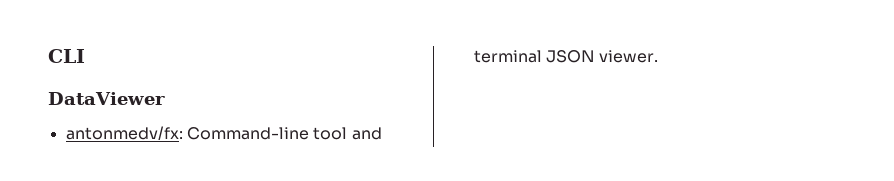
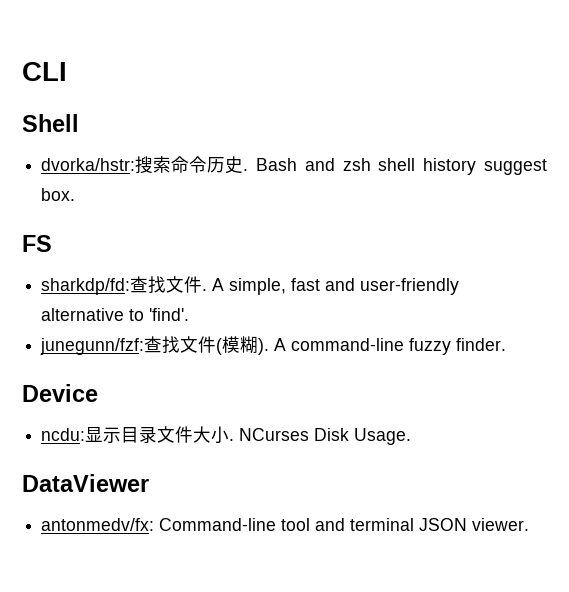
+ Shell
+ dvorka/hstr:搜索命令历史. Bash and zsh shell history suggest box.
+ FS
+ sharkdp/fd:查找文件. A simple, fast and user-friendly alternative to 'find'.
+ junegunn/fzf:查找文件(模糊). A command-line fuzzy finder.
+ Device
+ ncdu:显示目录文件大小. NCurses Disk Usage.

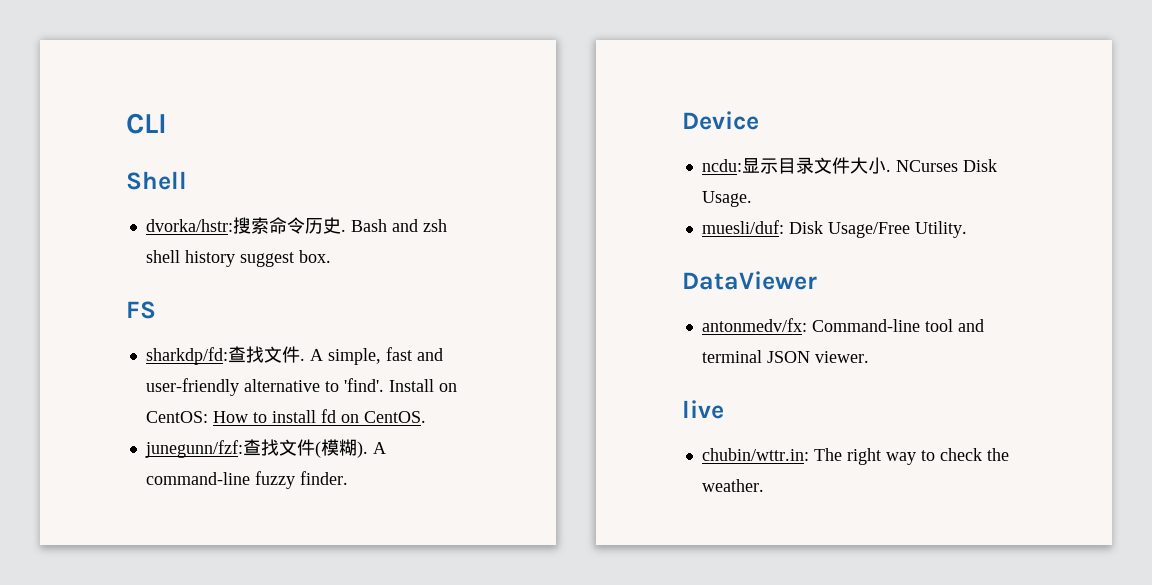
+ Install on CentOS: How to install fd on CentOS.
+ muesli/duf: Disk Usage/Free Utility.
+ live
+ chubin/wttr.in: The right way to check the weather.

